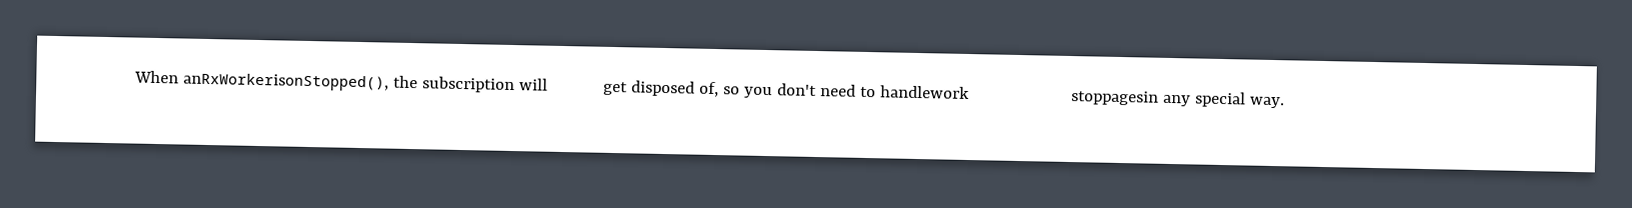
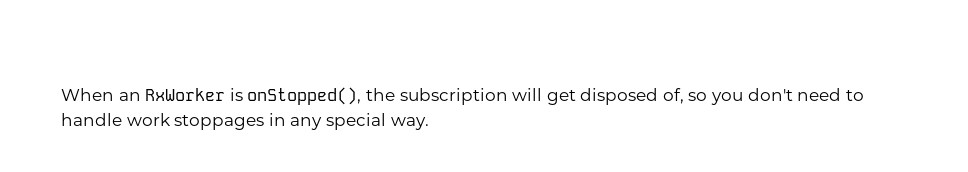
- When anRxWorkerisonStopped(), the subscription will get disposed of, so you don't need to handlework stoppagesin any special way.
+ When an RxWorker is onStopped(), the subscription will get disposed of, so you don't need to handle work stoppages in any special way.

